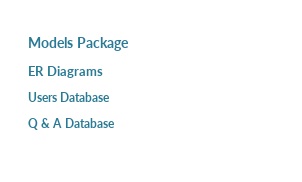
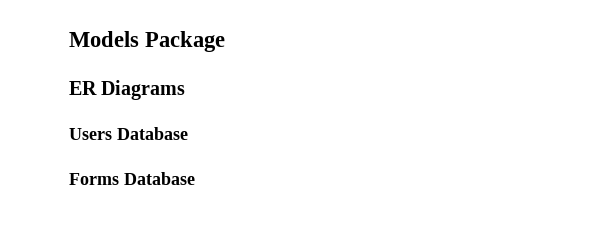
- Q & A Database
+ Forms Database

